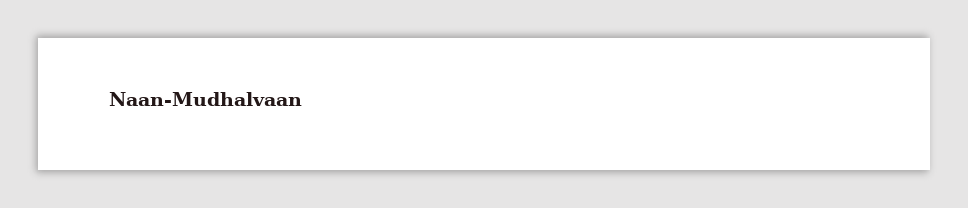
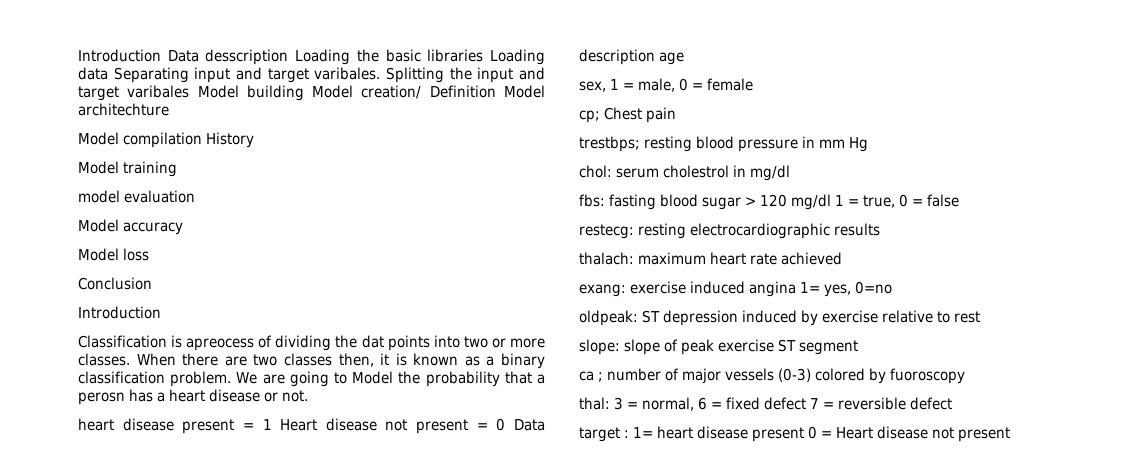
- Naan-Mudhalvaan
+ Introduction Data desscription Loading the basic libraries Loading data Separating input and target varibales. Splitting the input and target varibales Model building Model creation/ Definition Model architechture
+ Model compilation History
+ Model training
+ model evaluation
+ Model accuracy
+ Model loss
+ Conclusion
+ Introduction
+ Classification is apreocess of dividing the dat points into two or more classes. When there are two classes then, it is known as a binary classification problem. We are going to Model the probability that a perosn has a heart disease or not.
+ heart disease present = 1 Heart disease not present = 0 Data description age
+ sex, 1 = male, 0 = female
+ cp; Chest pain
+ trestbps; resting blood pressure in mm Hg
+ chol: serum cholestrol in mg/dl
+ fbs: fasting blood sugar > 120 mg/dl 1 = true, 0 = false
+ restecg: resting electrocardiographic results
+ thalach: maximum heart rate achieved
+ exang: exercise induced angina 1= yes, 0=no
+ oldpeak: ST depression induced by exercise relative to rest
+ slope: slope of peak exercise ST segment
+ ca ; number of major vessels (0-3) colored by fuoroscopy
+ thal: 3 = normal, 6 = fixed defect 7 = reversible defect
+ target : 1= heart disease present 0 = Heart disease not present

